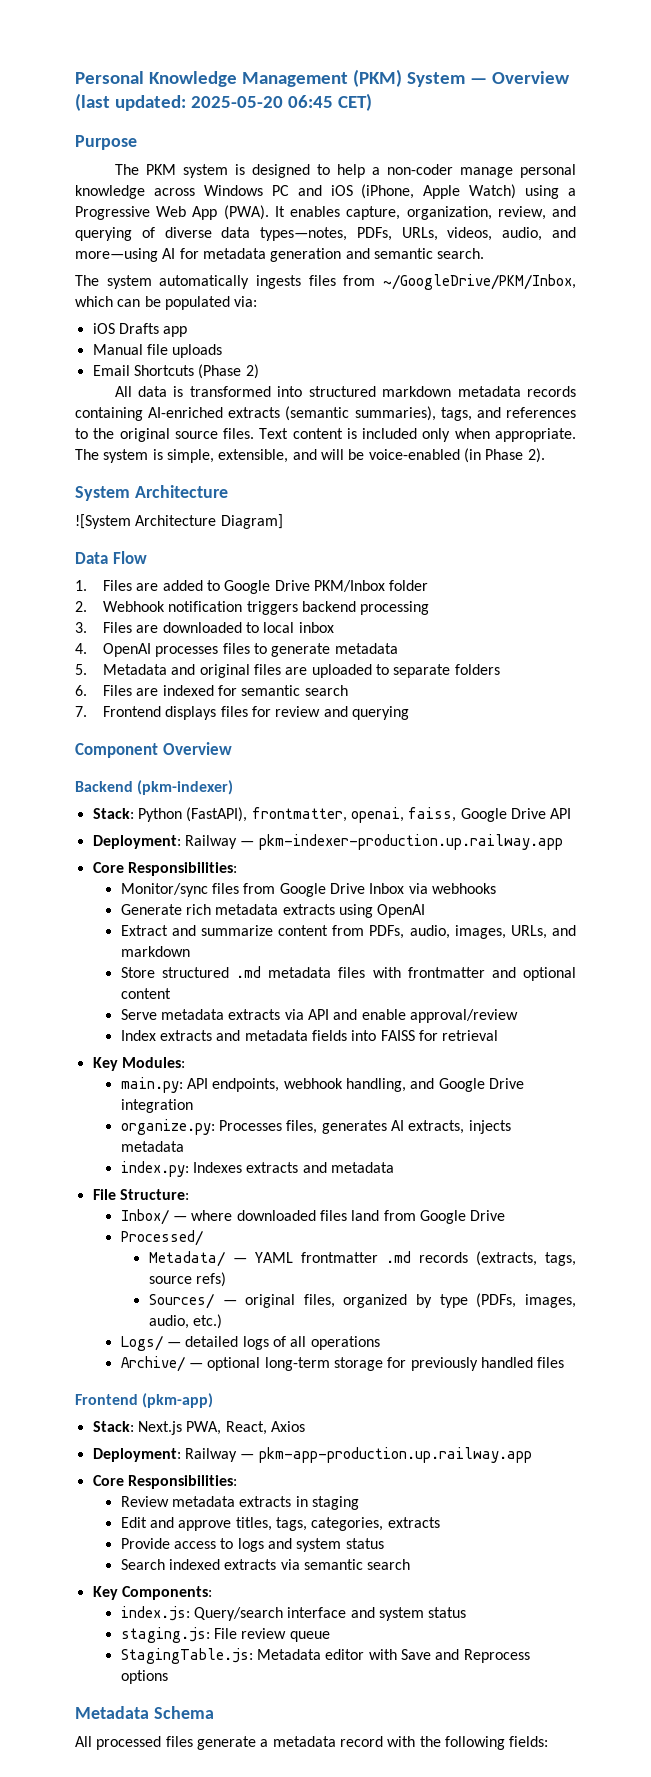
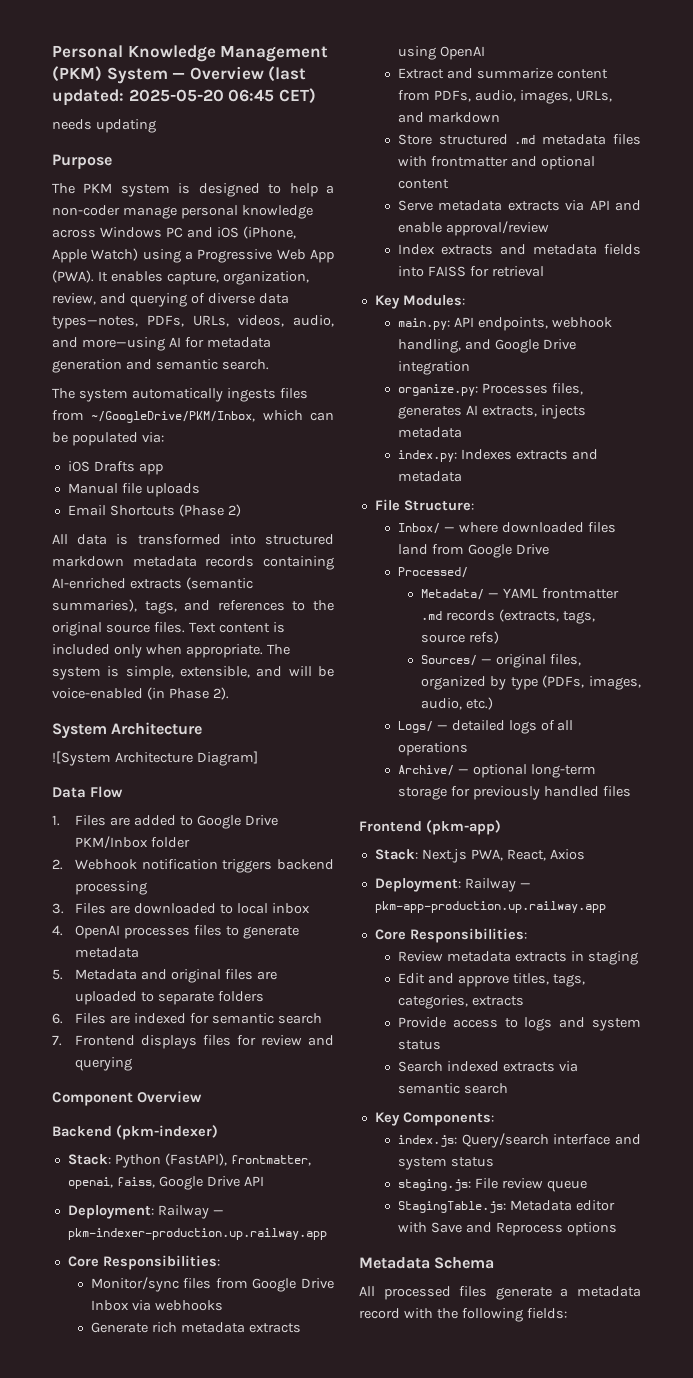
+ needs updating

